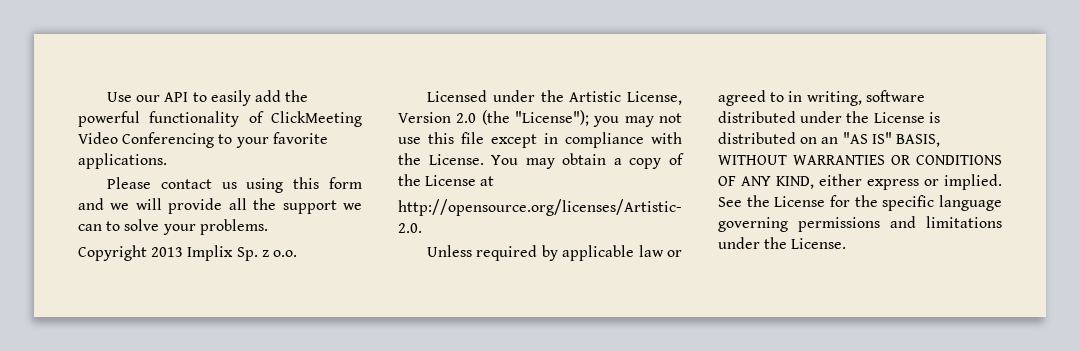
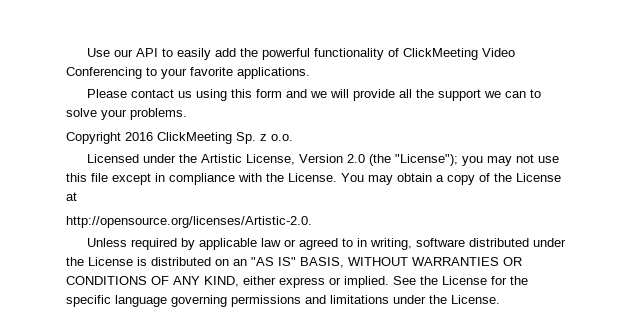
- Copyright 2013 Implix Sp. z o.o.
+ Copyright 2016 ClickMeeting Sp. z o.o.

